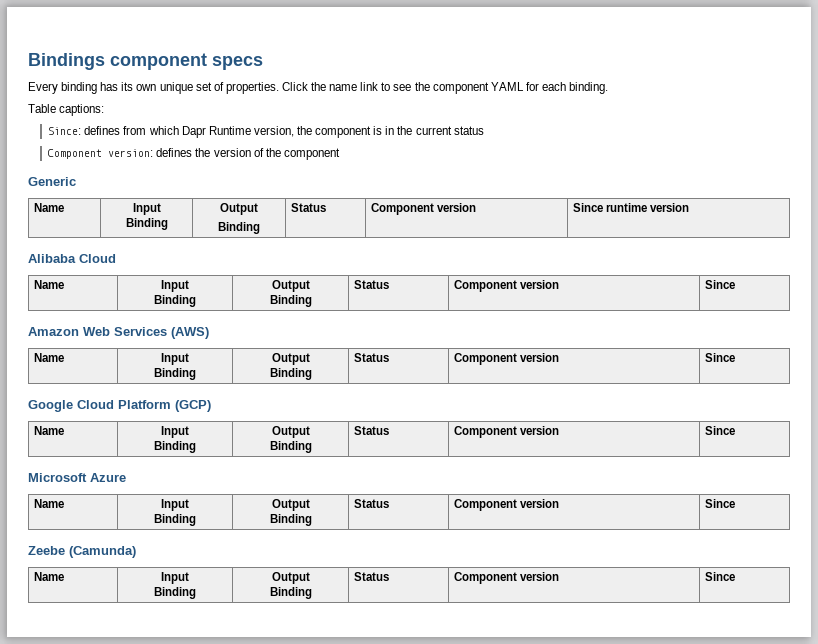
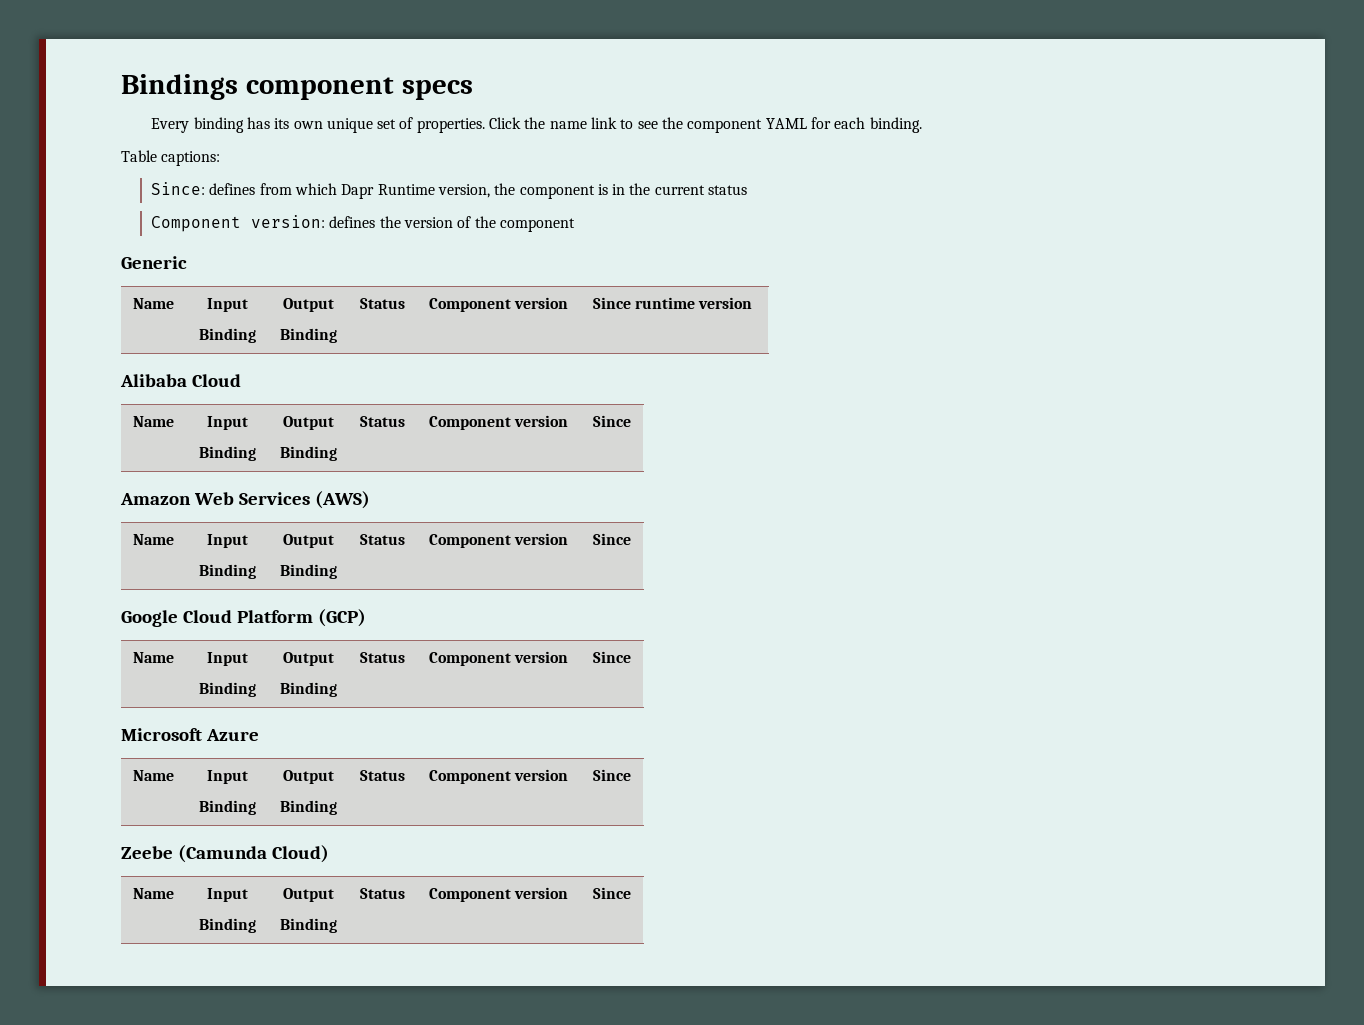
- Zeebe (Camunda)
+ Zeebe (Camunda Cloud)

